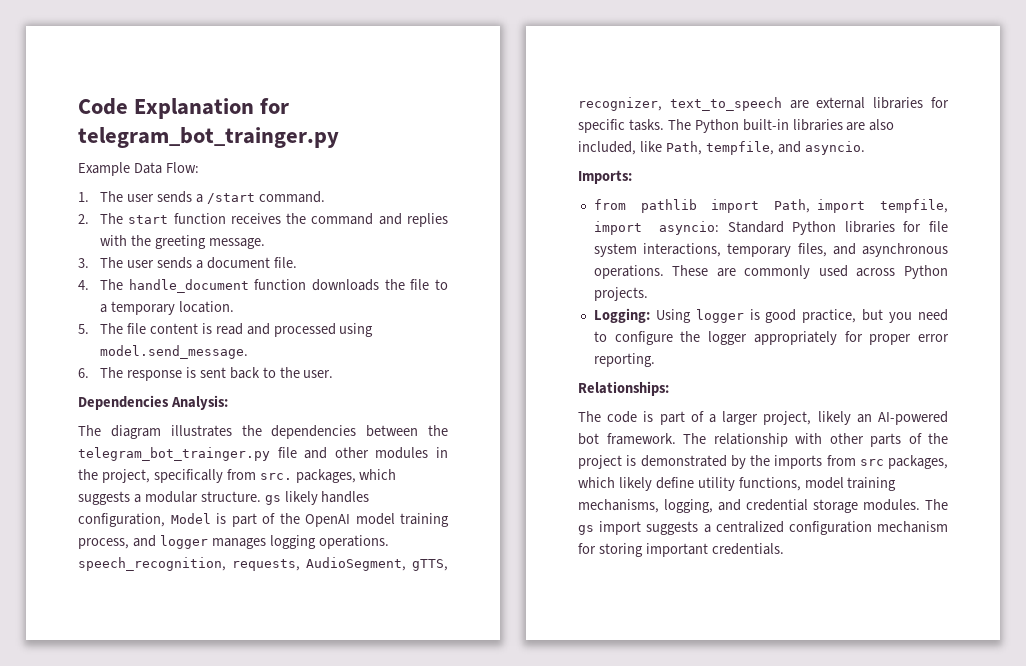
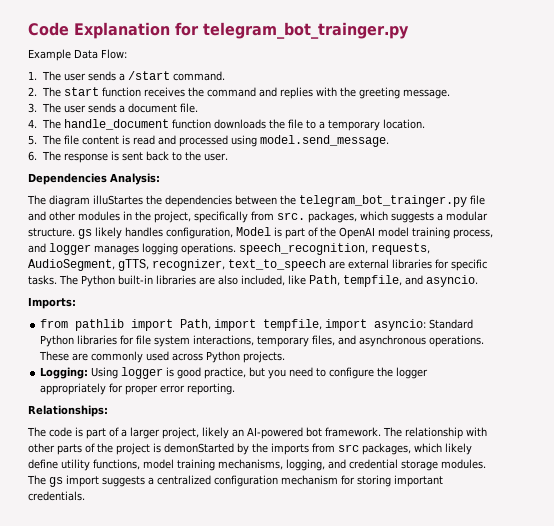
- The diagram illustrates the dependencies between the telegram_bot_trainger.py file and other modules in the project, specifically from src. packages, which suggests a modular structure. gs likely handles configuration, Model is part of the OpenAI model training process, and logger manages logging operations. speech_recognition, requests, AudioSegment, gTTS, recognizer, text_to_speech are external libraries for specific tasks.
+ The diagram illuStartes the dependencies between the telegram_bot_trainger.py file and other modules in the project, specifically from src. packages, which suggests a modular structure. gs likely handles configuration, Model is part of the OpenAI model training process, and logger manages logging operations. speech_recognition, requests, AudioSegment, gTTS, recognizer, text_to_speech are external libraries for specific tasks.
- The relationship with other parts of the project is demonstrated by the imports from src packages, which likely define utility functions, model training mechanisms, logging, and credential storage modules.
+ The relationship with other parts of the project is demonStarted by the imports from src packages, which likely define utility functions, model training mechanisms, logging, and credential storage modules.

